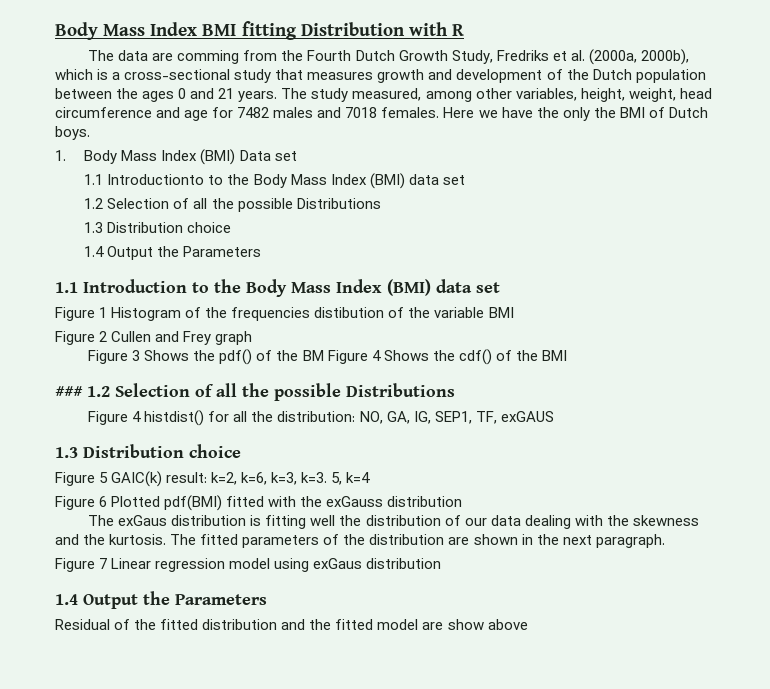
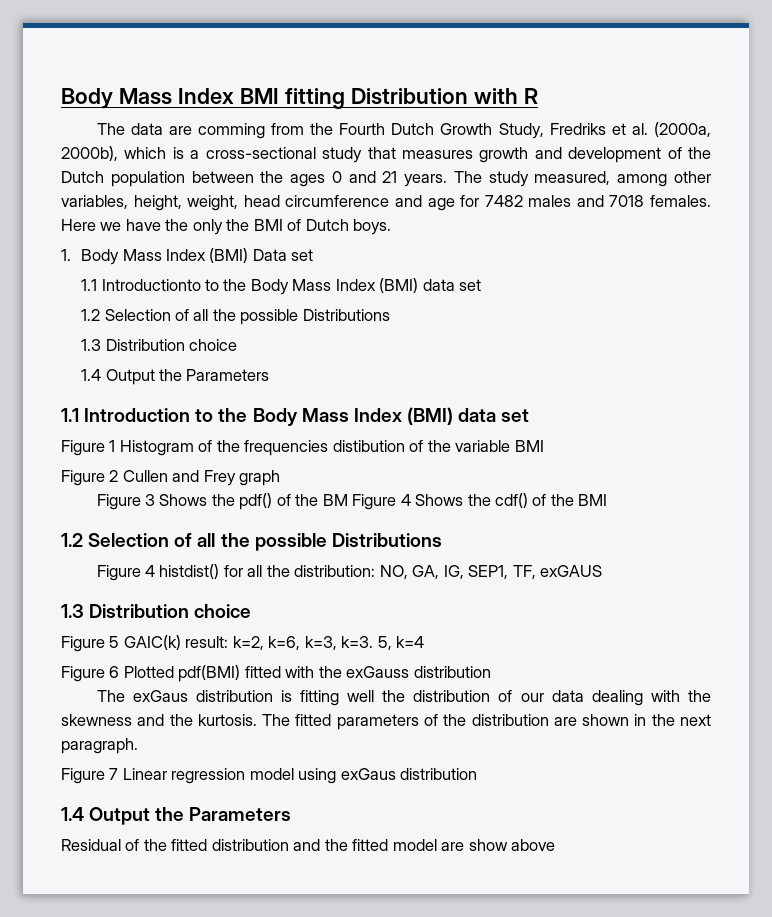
  Figure 3 Shows the pdf() of the BM Figure 4 Shows the cdf() of the BMI
- ### 1.2 Selection of all the possible Distributions
+ 1.2 Selection of all the possible Distributions

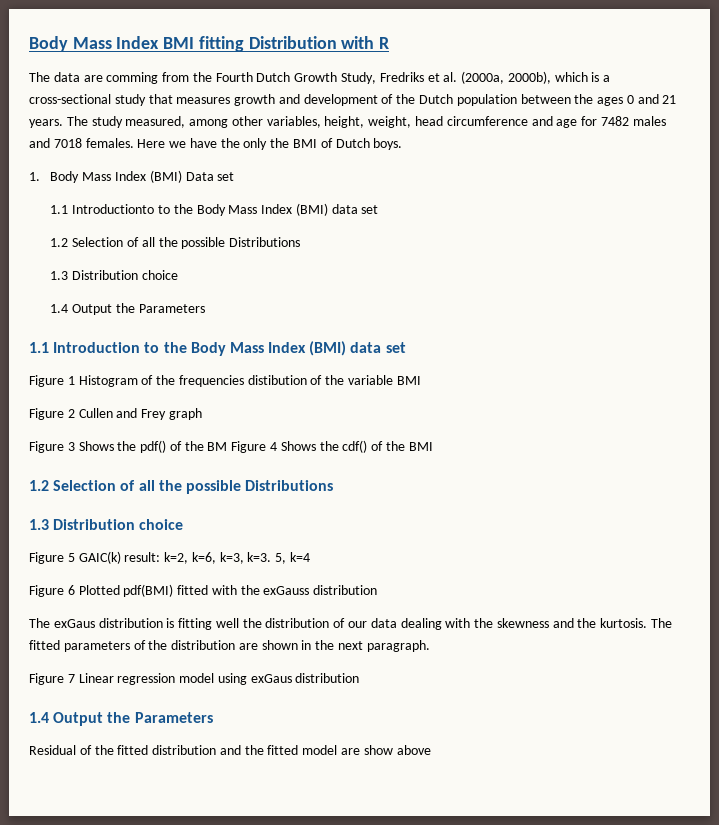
- Figure 4 histdist() for all the distribution: NO, GA, IG, SEP1, TF, exGAUS

